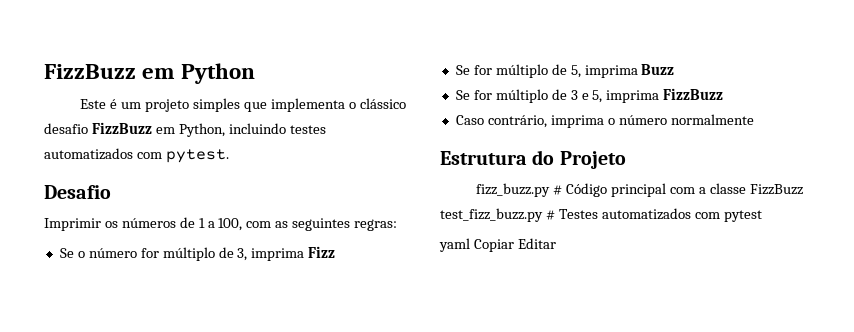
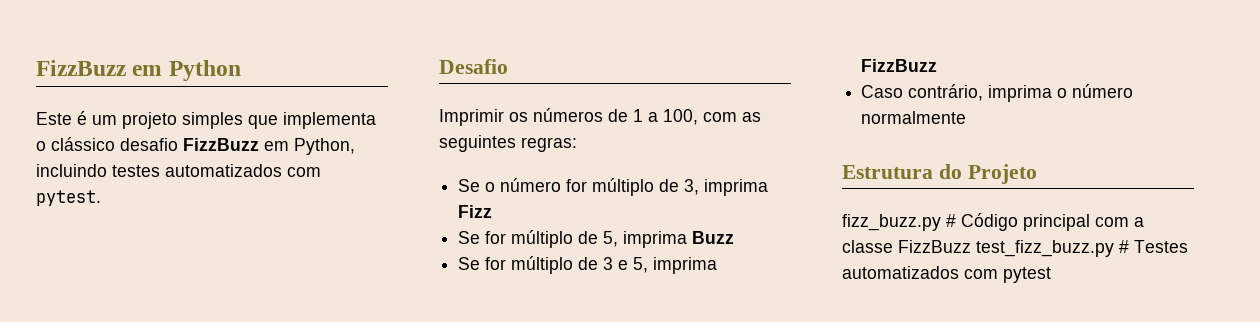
- yaml Copiar Editar

